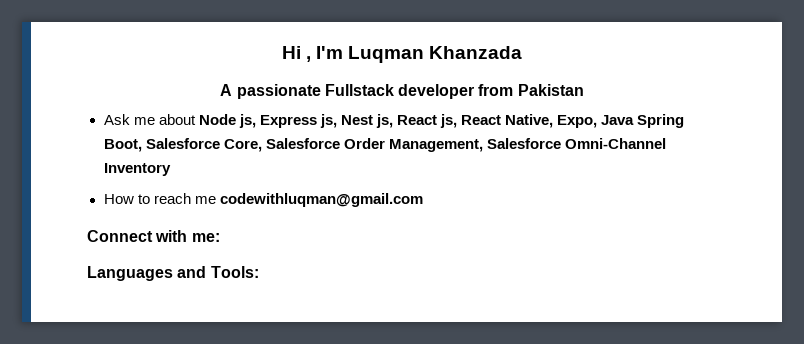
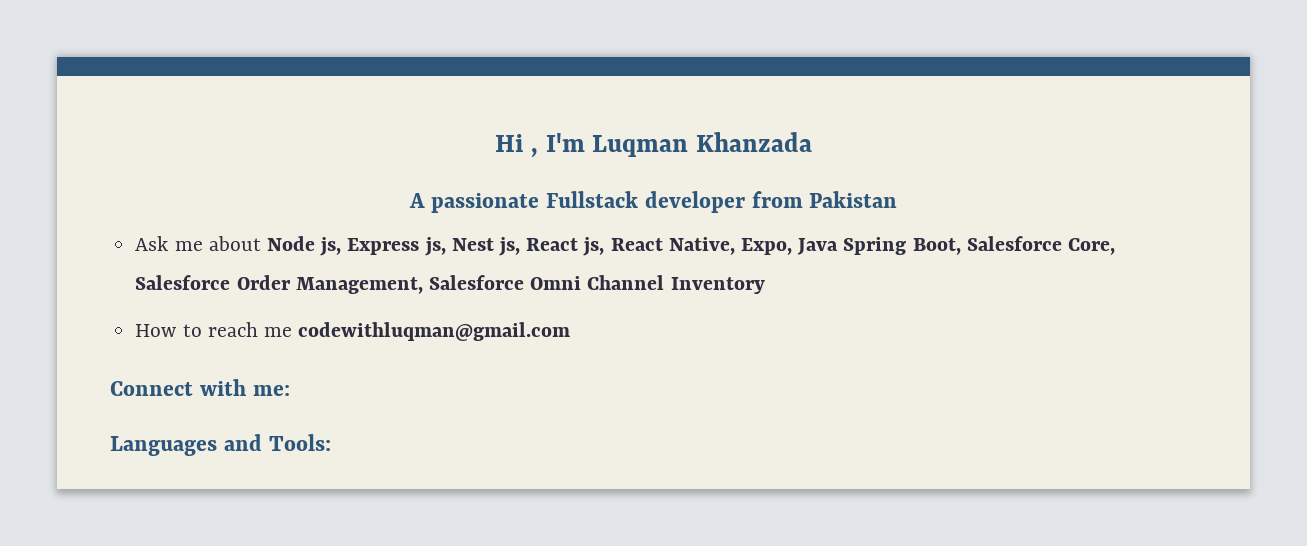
- Ask me about Node js, Express js, Nest js, React js, React Native, Expo, Java Spring Boot, Salesforce Core, Salesforce Order Management, Salesforce Omni-Channel Inventory
+ Ask me about Node js, Express js, Nest js, React js, React Native, Expo, Java Spring Boot, Salesforce Core, Salesforce Order Management, Salesforce Omni Channel Inventory

